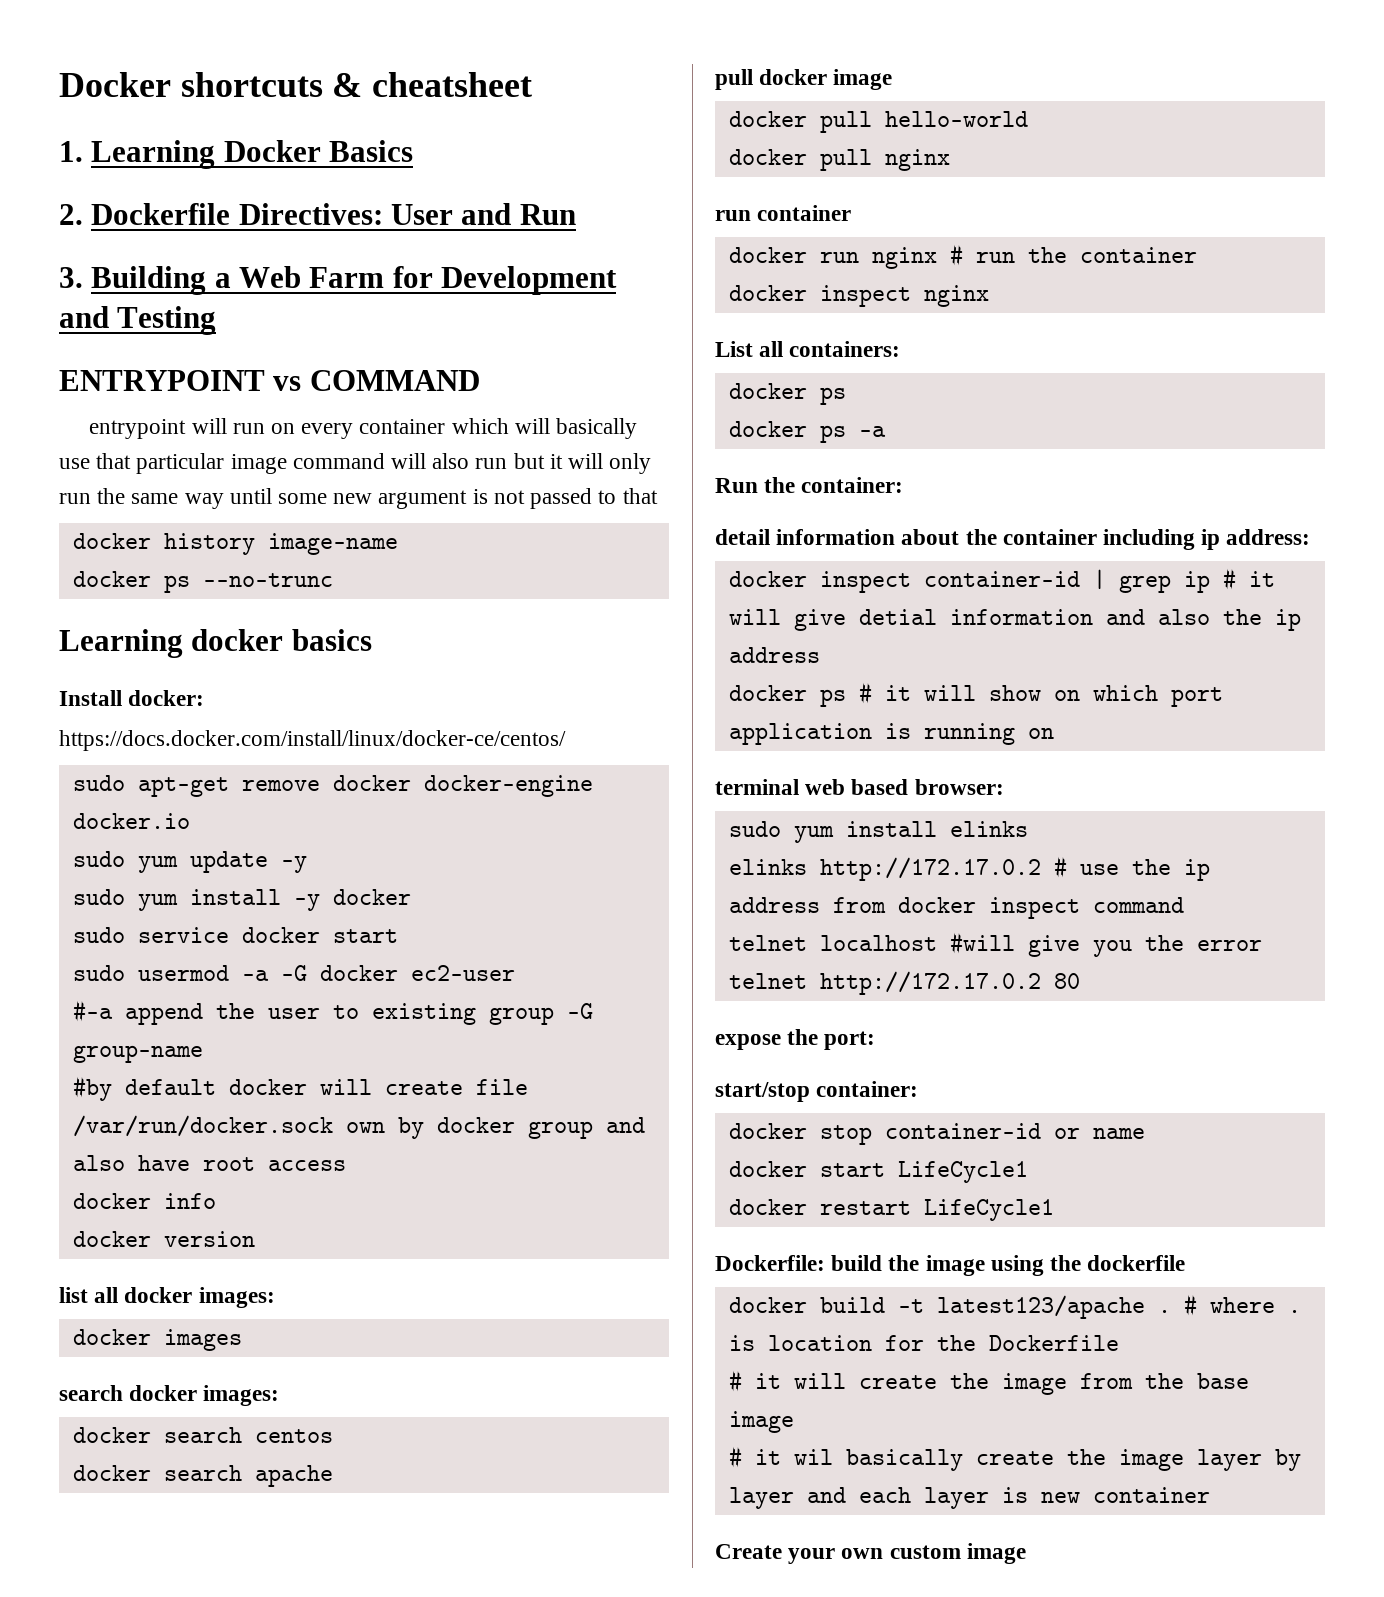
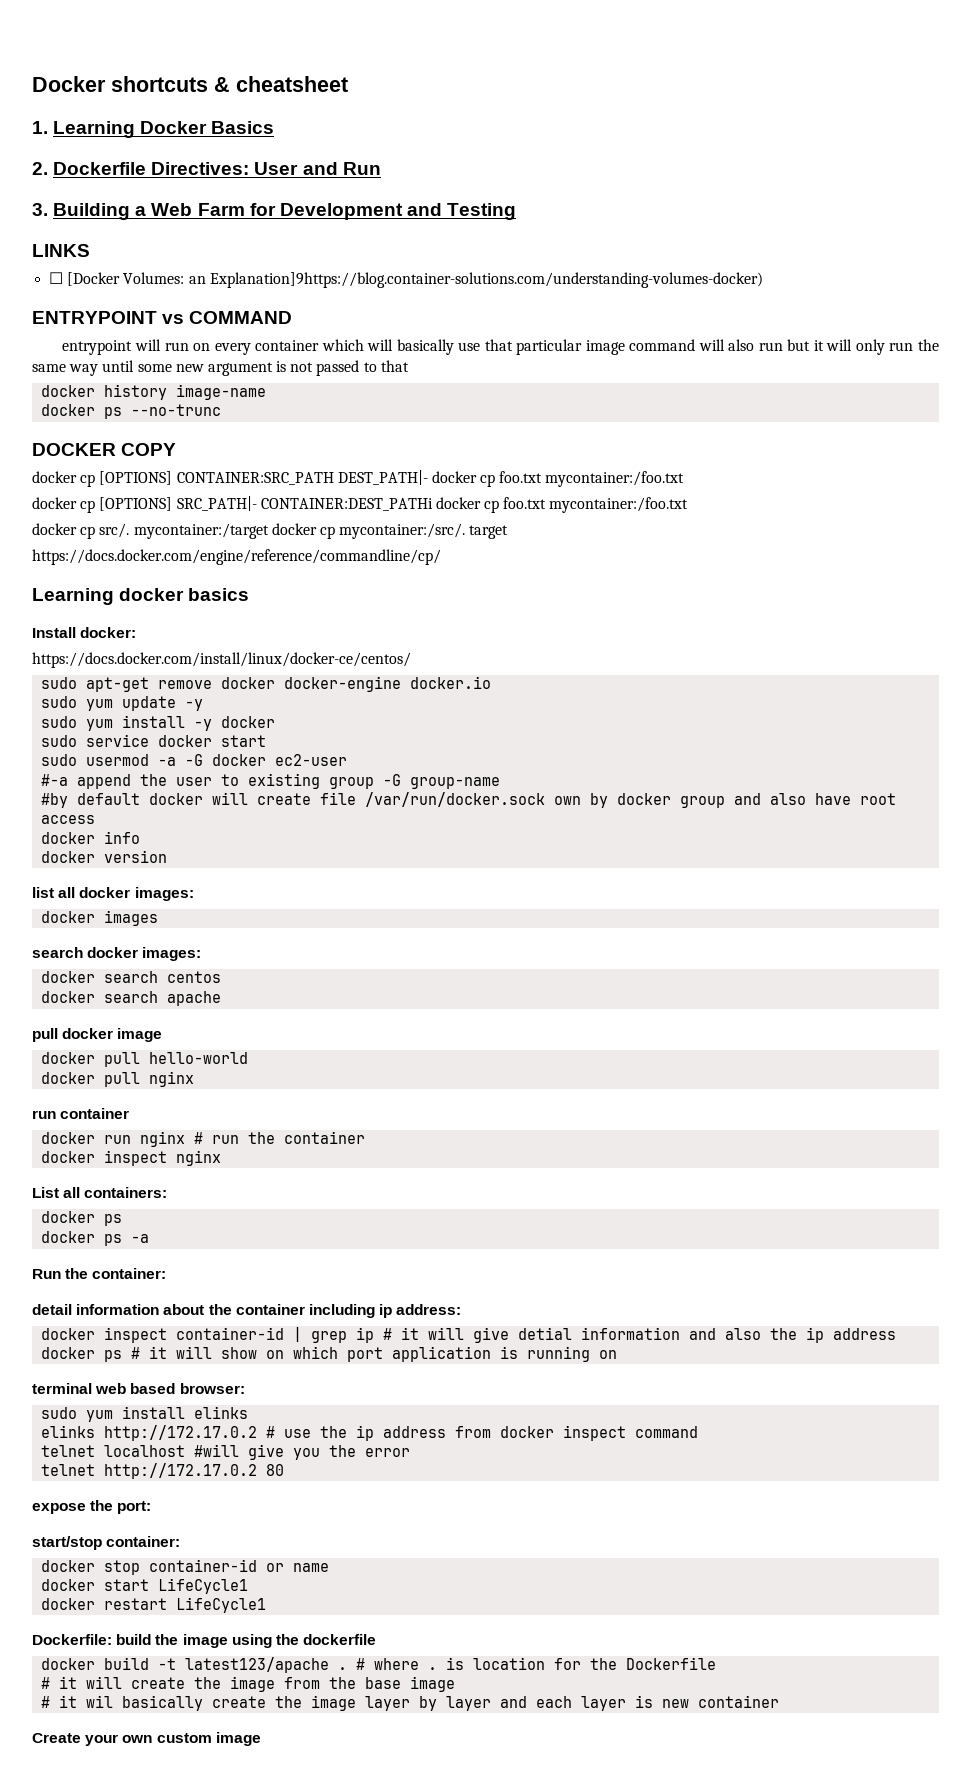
+ LINKS
+ ☐ [Docker Volumes: an Explanation]9https://blog.container-solutions.com/understanding-volumes-docker)
+ DOCKER COPY
+ docker cp [OPTIONS] CONTAINER:SRC_PATH DEST_PATH|- docker cp foo.txt mycontainer:/foo.txt
+ docker cp [OPTIONS] SRC_PATH|- CONTAINER:DEST_PATHi docker cp foo.txt mycontainer:/foo.txt
+ docker cp src/. mycontainer:/target docker cp mycontainer:/src/. target
+ https://docs.docker.com/engine/reference/commandline/cp/

